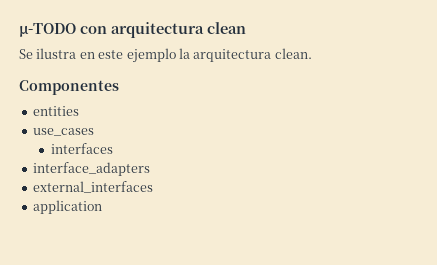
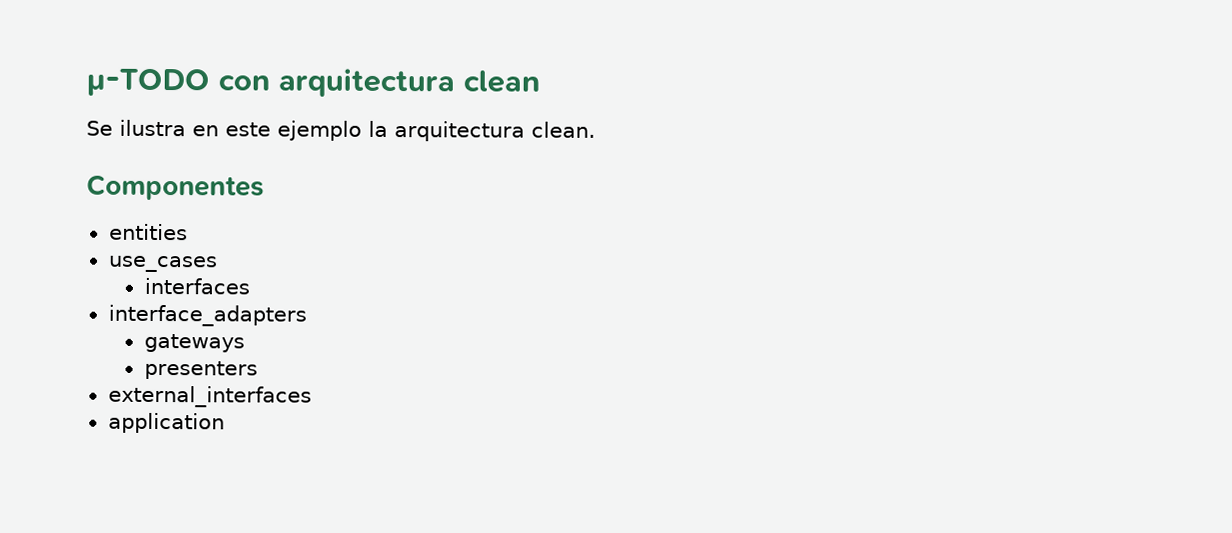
+ gateways
+ presenters

